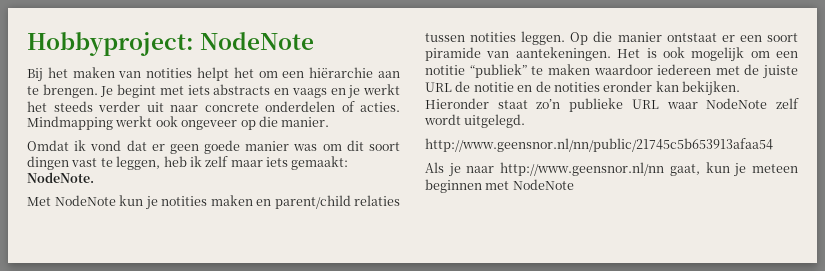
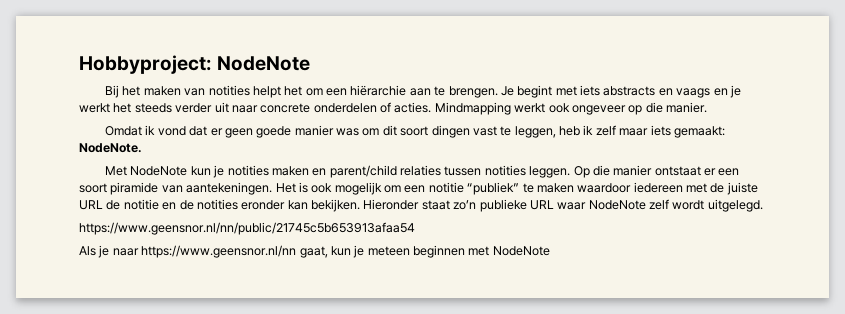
- http://www.geensnor.nl/nn/public/21745c5b653913afaa54
+ https://www.geensnor.nl/nn/public/21745c5b653913afaa54
- Als je naar http://www.geensnor.nl/nn gaat, kun je meteen beginnen met NodeNote
+ Als je naar https://www.geensnor.nl/nn gaat, kun je meteen beginnen met NodeNote

